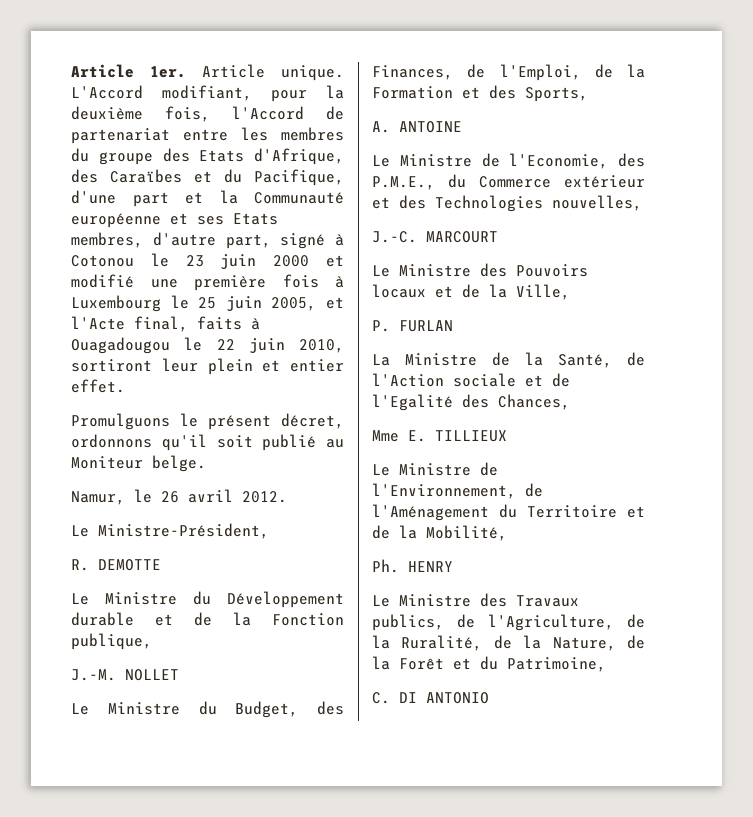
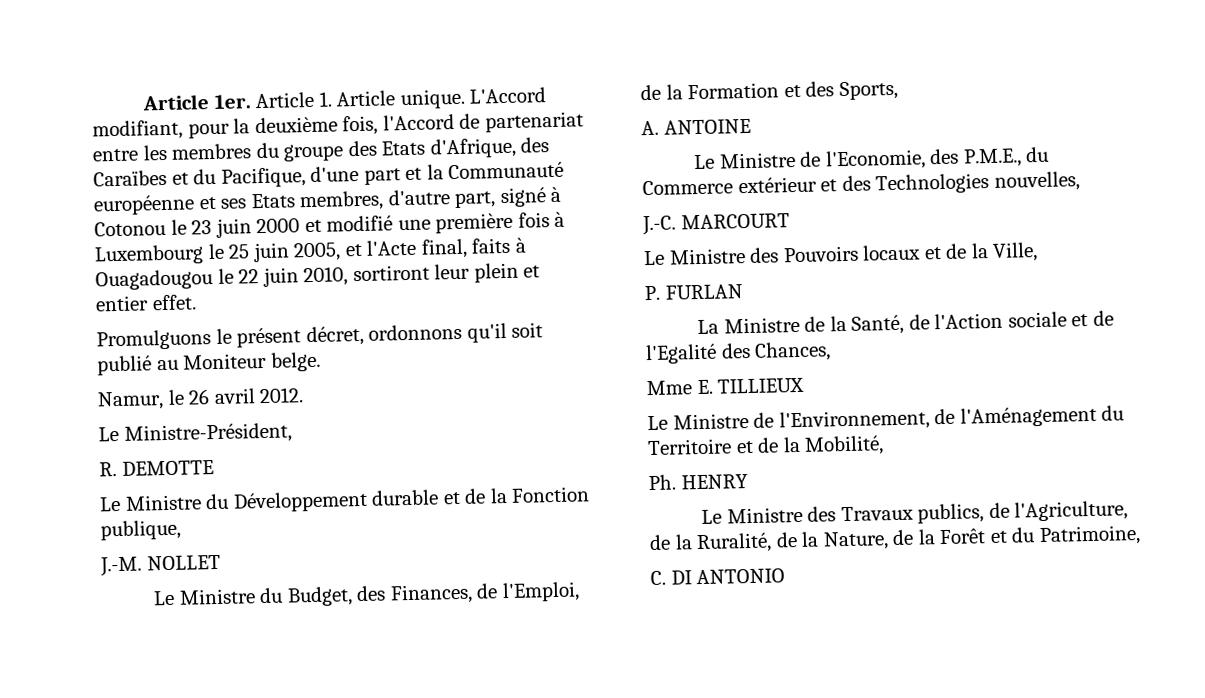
- Article unique.
+ Article 1. Article unique.

